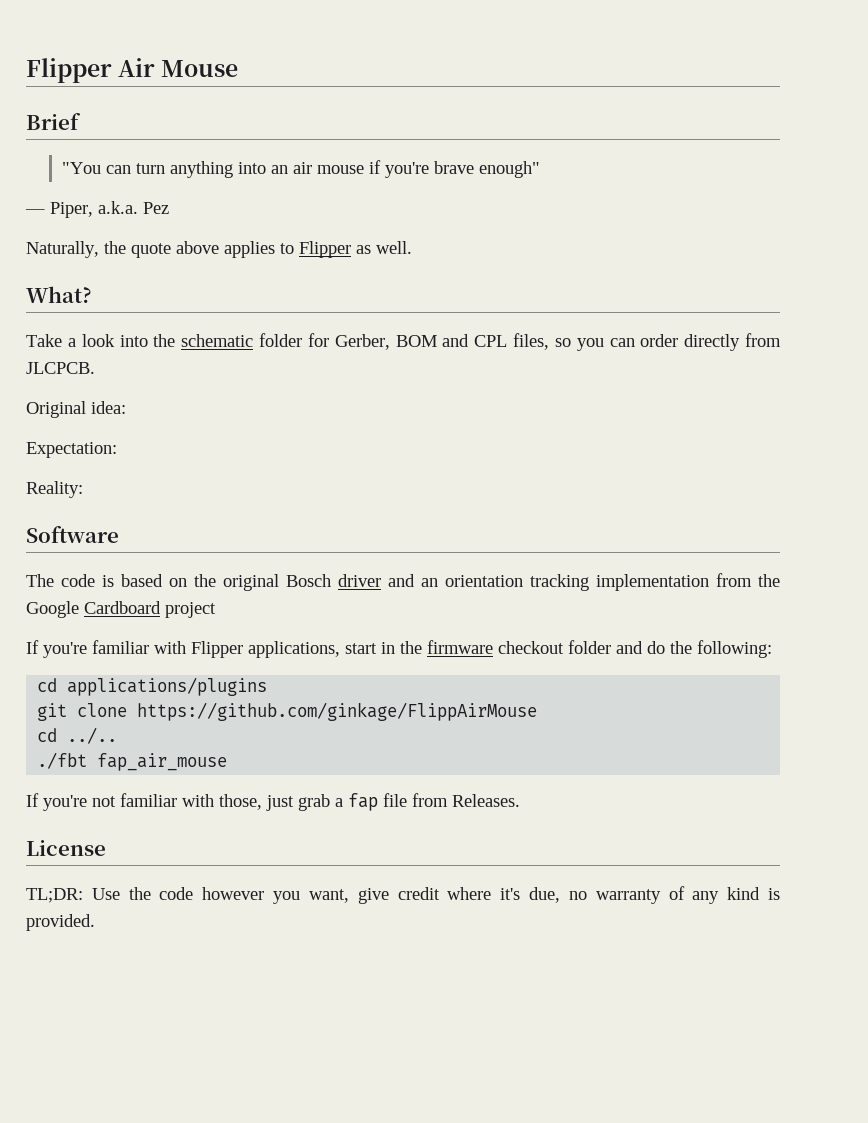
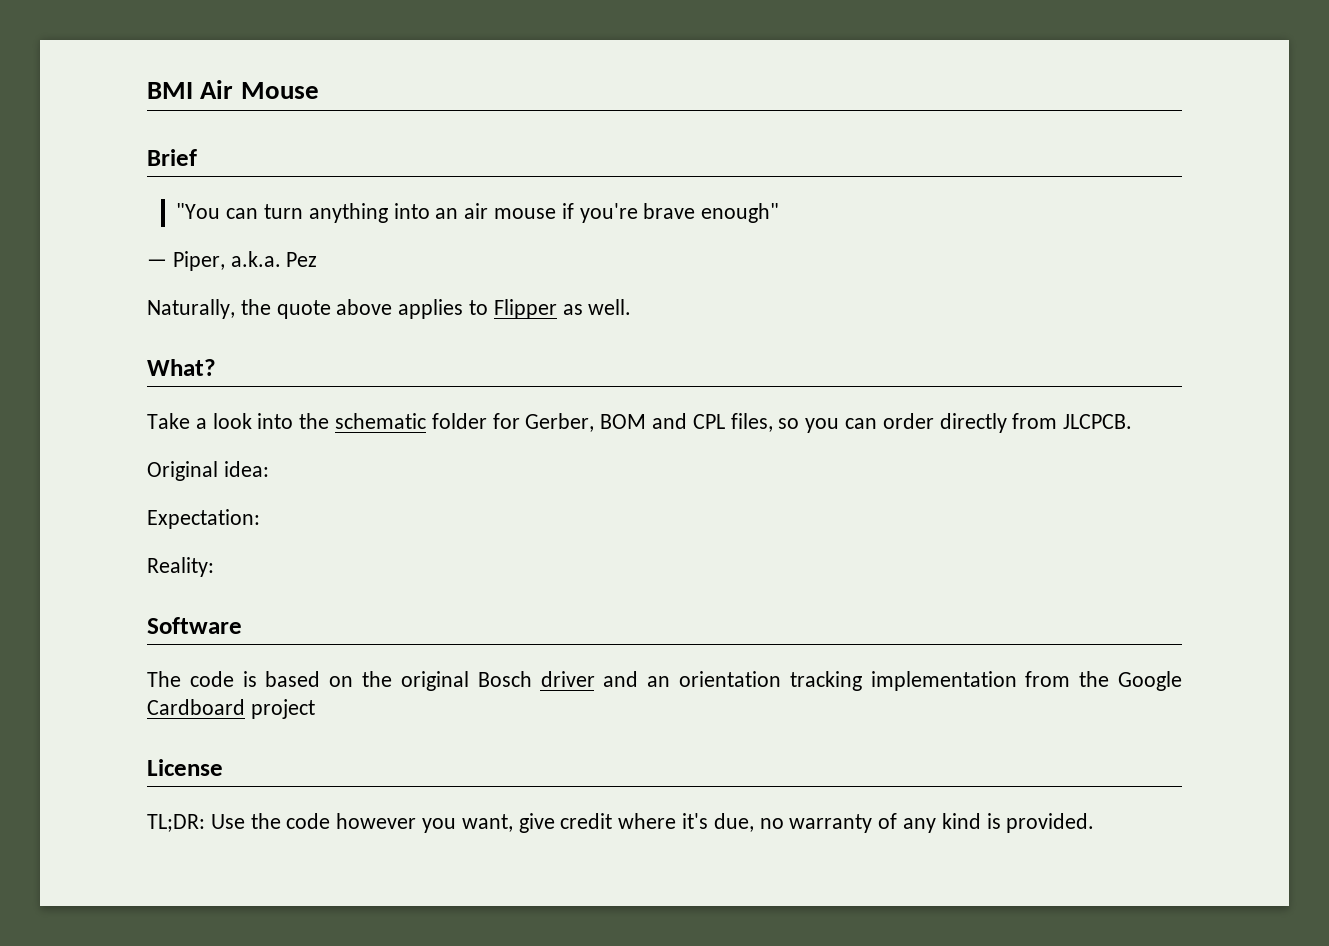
- Flipper Air Mouse
+ BMI Air Mouse
- If you're familiar with Flipper applications, start in the firmware checkout folder and do the following:
- cd applications/plugins
- git clone https://github.com/ginkage/FlippAirMouse
- cd ../..
- ./fbt fap_air_mouse
- If you're not familiar with those, just grab a fap file from Releases.

